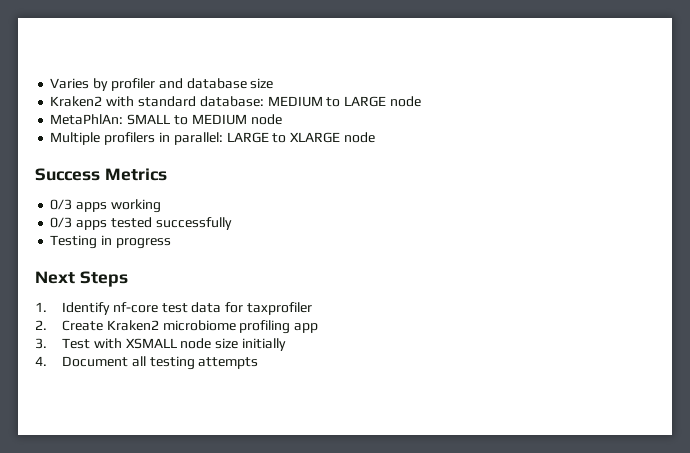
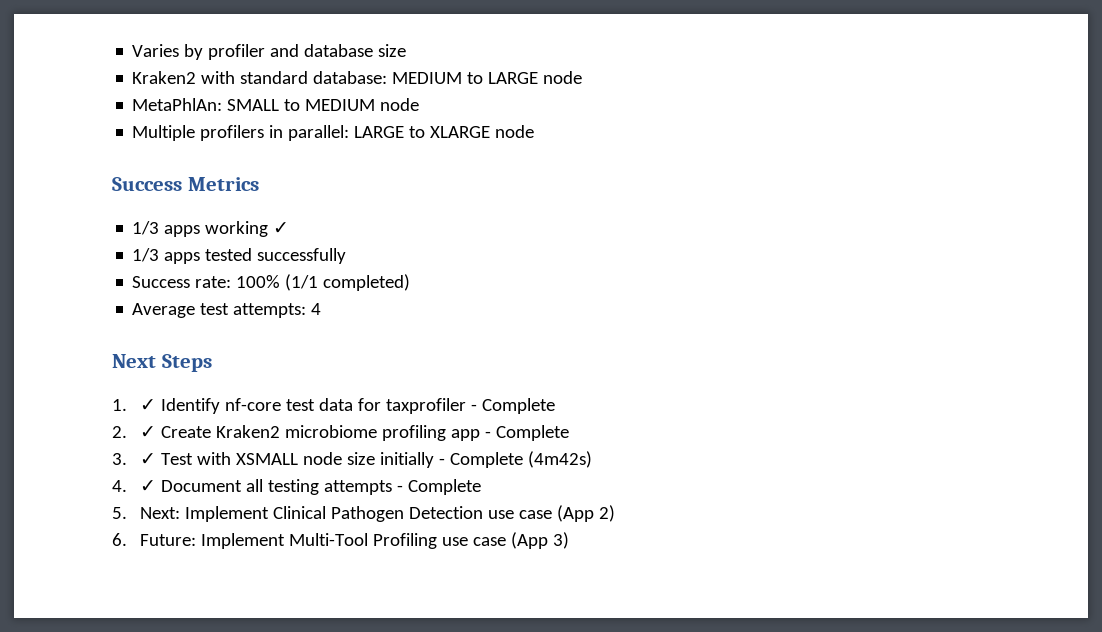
- 0/3 apps working
- 0/3 apps tested successfully
+ 1/3 apps working ✓
+ 1/3 apps tested successfully
- Testing in progress
+ Success rate: 100% (1/1 completed)
+ Average test attempts: 4
- 1. Identify nf-core test data for taxprofiler
+ 1. ✓ Identify nf-core test data for taxprofiler - Complete
- 2. Create Kraken2 microbiome profiling app
+ 2. ✓ Create Kraken2 microbiome profiling app - Complete
- 3. Test with XSMALL node size initially
+ 3. ✓ Test with XSMALL node size initially - Complete (4m42s)
- 4. Document all testing attempts
+ 4. ✓ Document all testing attempts - Complete
+ 5. Next: Implement Clinical Pathogen Detection use case (App 2)
+ 6. Future: Implement Multi-Tool Profiling use case (App 3)

